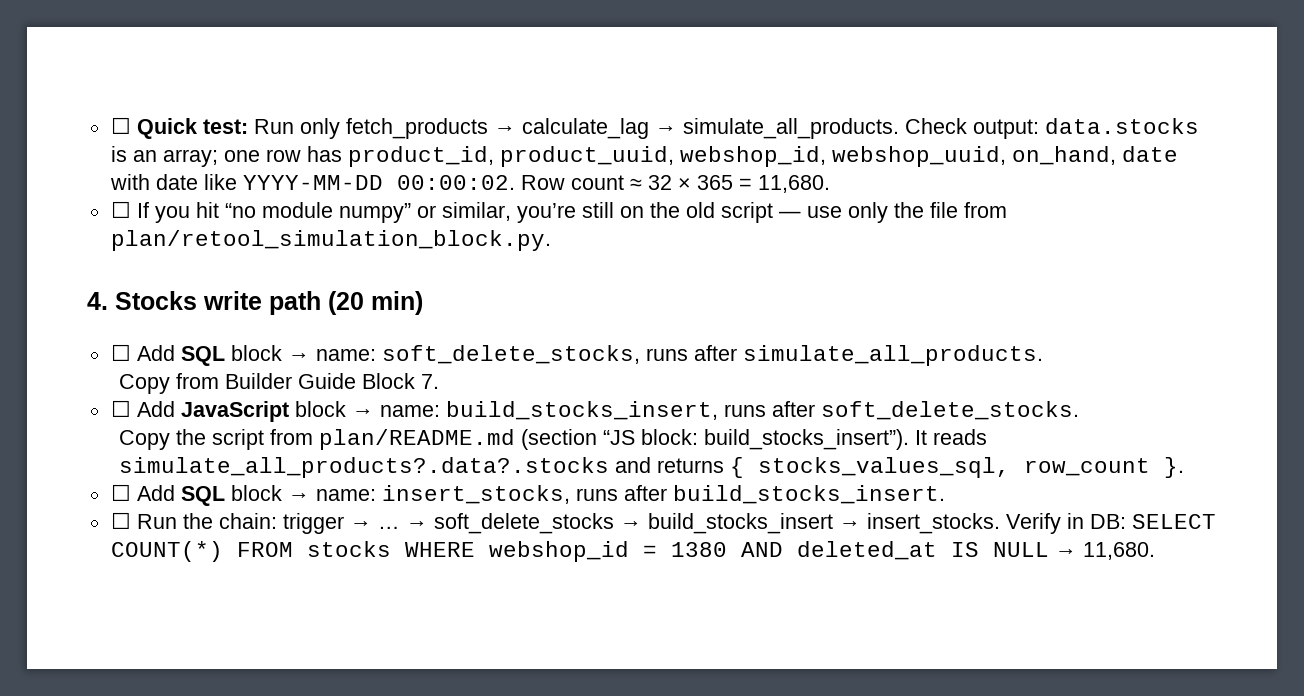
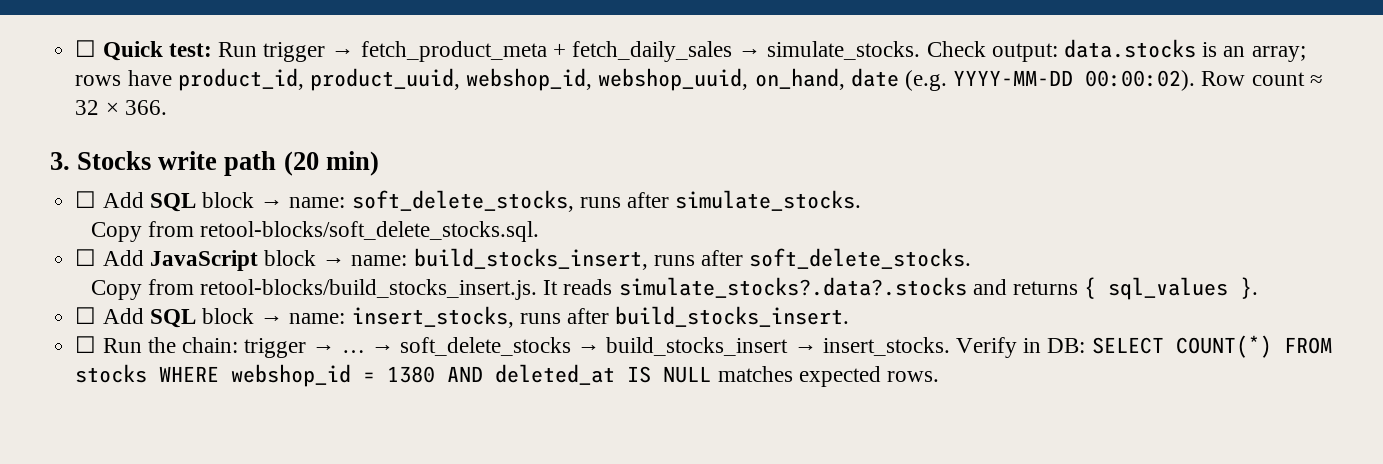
- ☐ Quick test: Run only fetch_products → calculate_lag → simulate_all_products.
+ ☐ Quick test: Run trigger → fetch_product_meta + fetch_daily_sales → simulate_stocks.
- Check output: data.stocks is an array; one row has product_id, product_uuid, webshop_id, webshop_uuid, on_hand, date with date like YYYY-MM-DD 00:00:02.
+ Check output: data.stocks is an array; rows have product_id, product_uuid, webshop_id, webshop_uuid, on_hand, date (e.g. YYYY-MM-DD 00:00:02).
- Row count ≈ 32 × 365 = 11,680.
- ☐ If you hit “no module numpy” or similar, you’re still on the old script — use only the file from plan/retool_simulation_block.py.
- 4. Stocks write path (20 min)
+ Row count ≈ 32 × 366.
+ 3. Stocks write path (20 min)
- ☐ Add SQL block → name: soft_delete_stocks, runs after simulate_all_products.
- Copy from Builder Guide Block 7.
+ ☐ Add SQL block → name: soft_delete_stocks, runs after simulate_stocks.
+ Copy from retool-blocks/soft_delete_stocks.sql.
- Copy the script from plan/README.md (section “JS block: build_stocks_insert”). It reads simulate_all_products?.data?.stocks and returns { stocks_values_sql, row_count }.
+ Copy from retool-blocks/build_stocks_insert.js. It reads simulate_stocks?.data?.stocks and returns { sql_values }.
- Verify in DB: SELECT COUNT(*) FROM stocks WHERE webshop_id = 1380 AND deleted_at IS NULL → 11,680.
+ Verify in DB: SELECT COUNT(*) FROM stocks WHERE webshop_id = 1380 AND deleted_at IS NULL matches expected rows.

